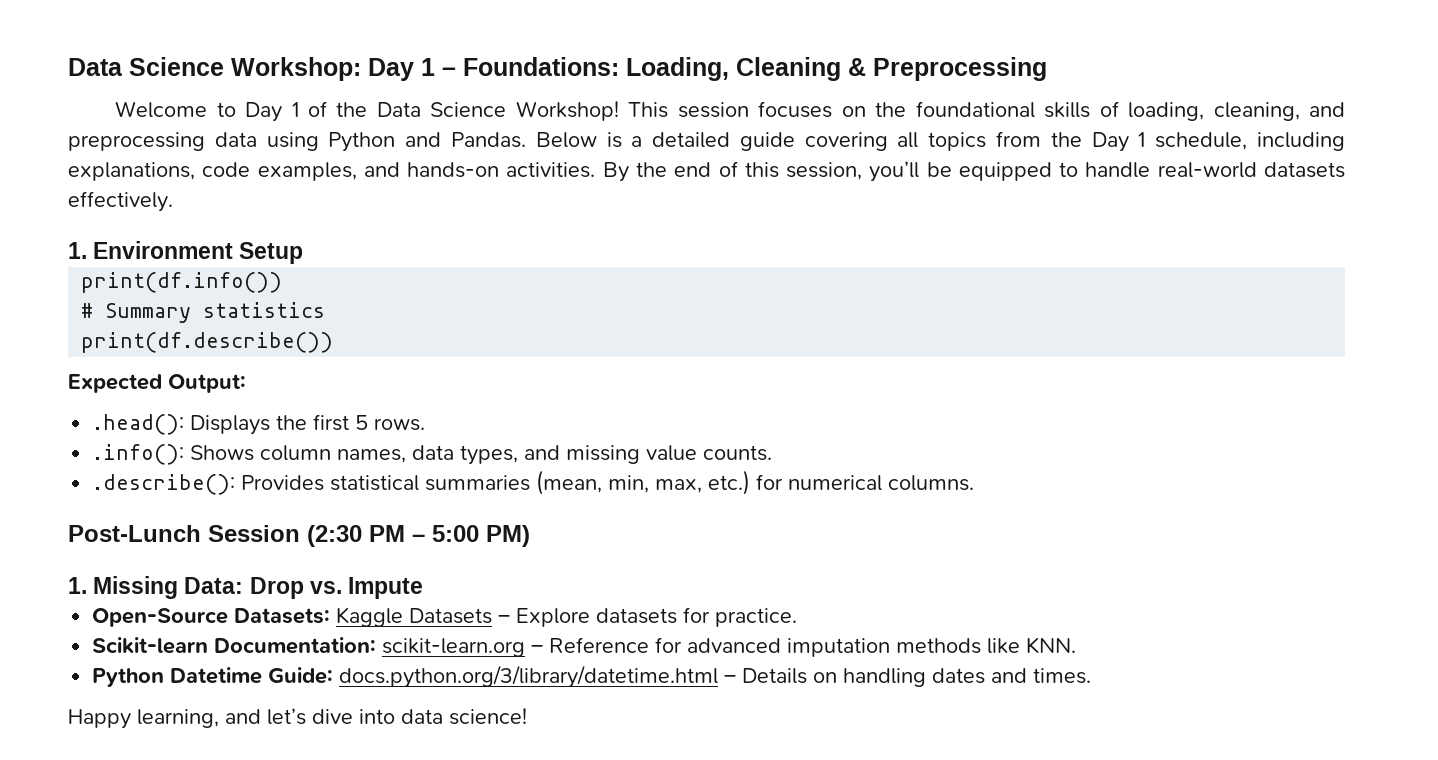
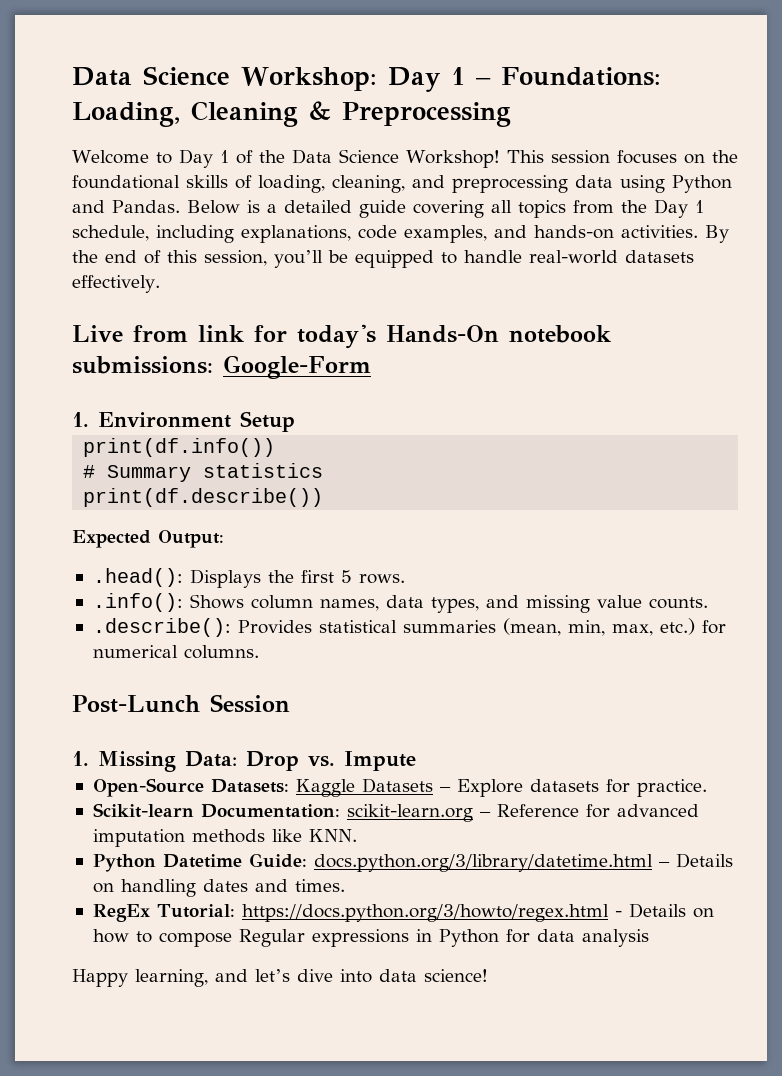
+ Live from link for today's Hands-On notebook submissions: Google-Form
- Post-Lunch Session (2:30 PM – 5:00 PM)
+ Post-Lunch Session
+ RegEx Tutorial: https://docs.python.org/3/howto/regex.html - Details on how to compose Regular expressions in Python for data analysis

